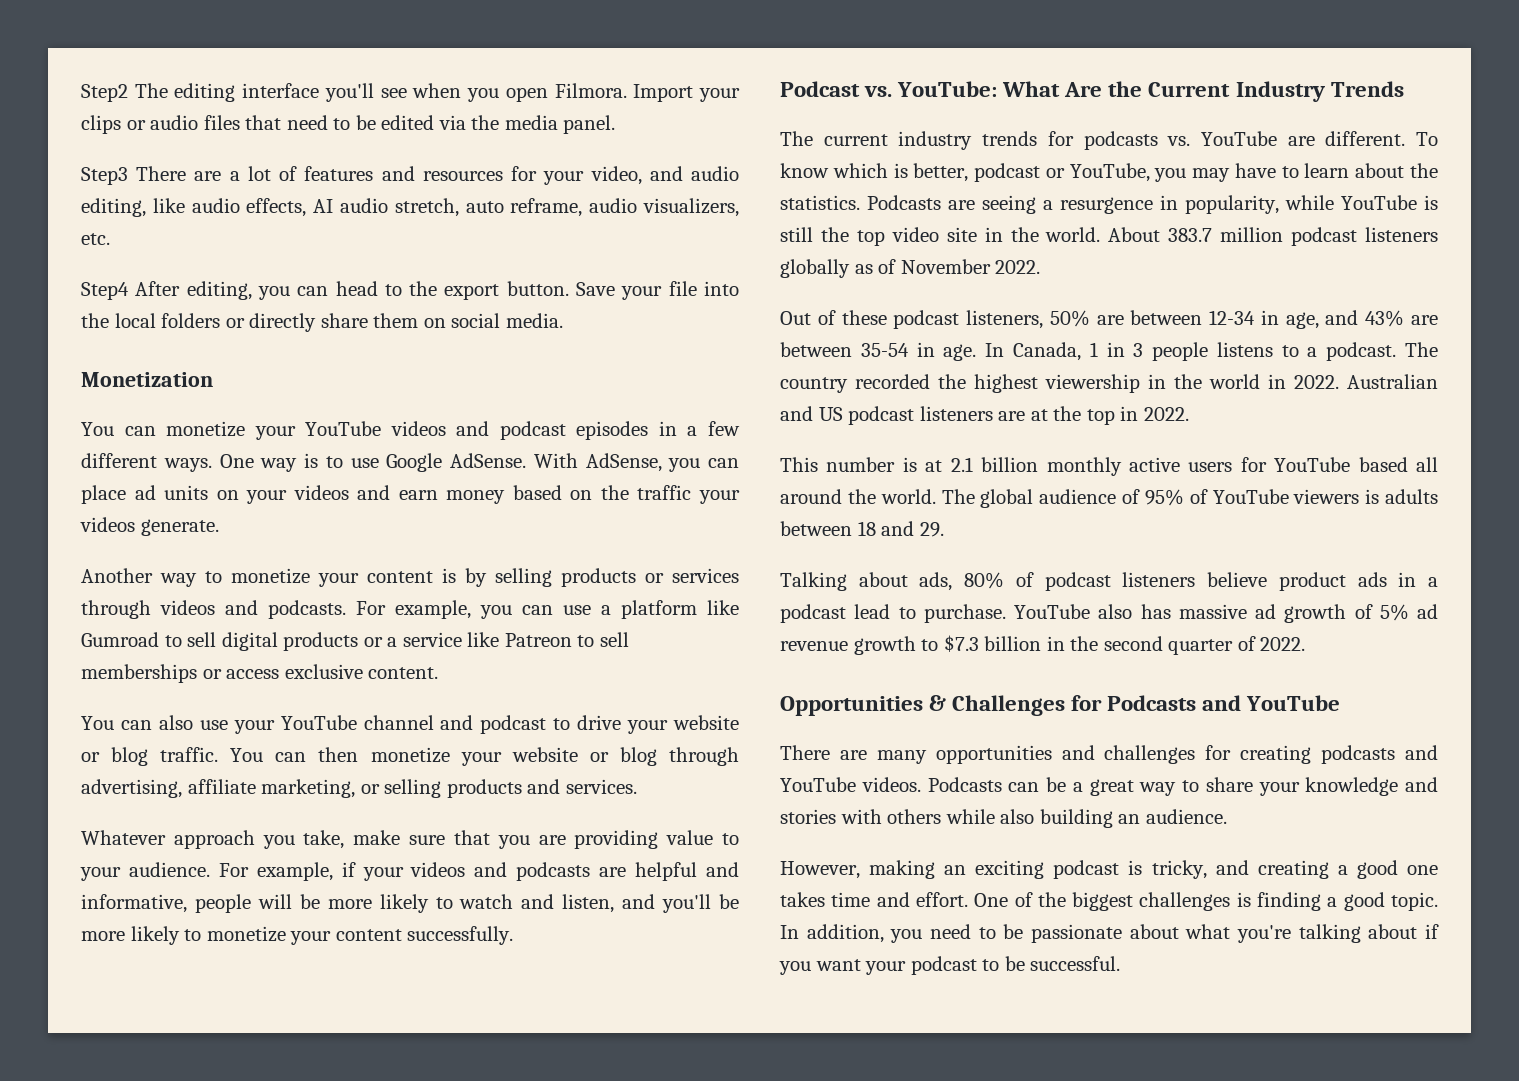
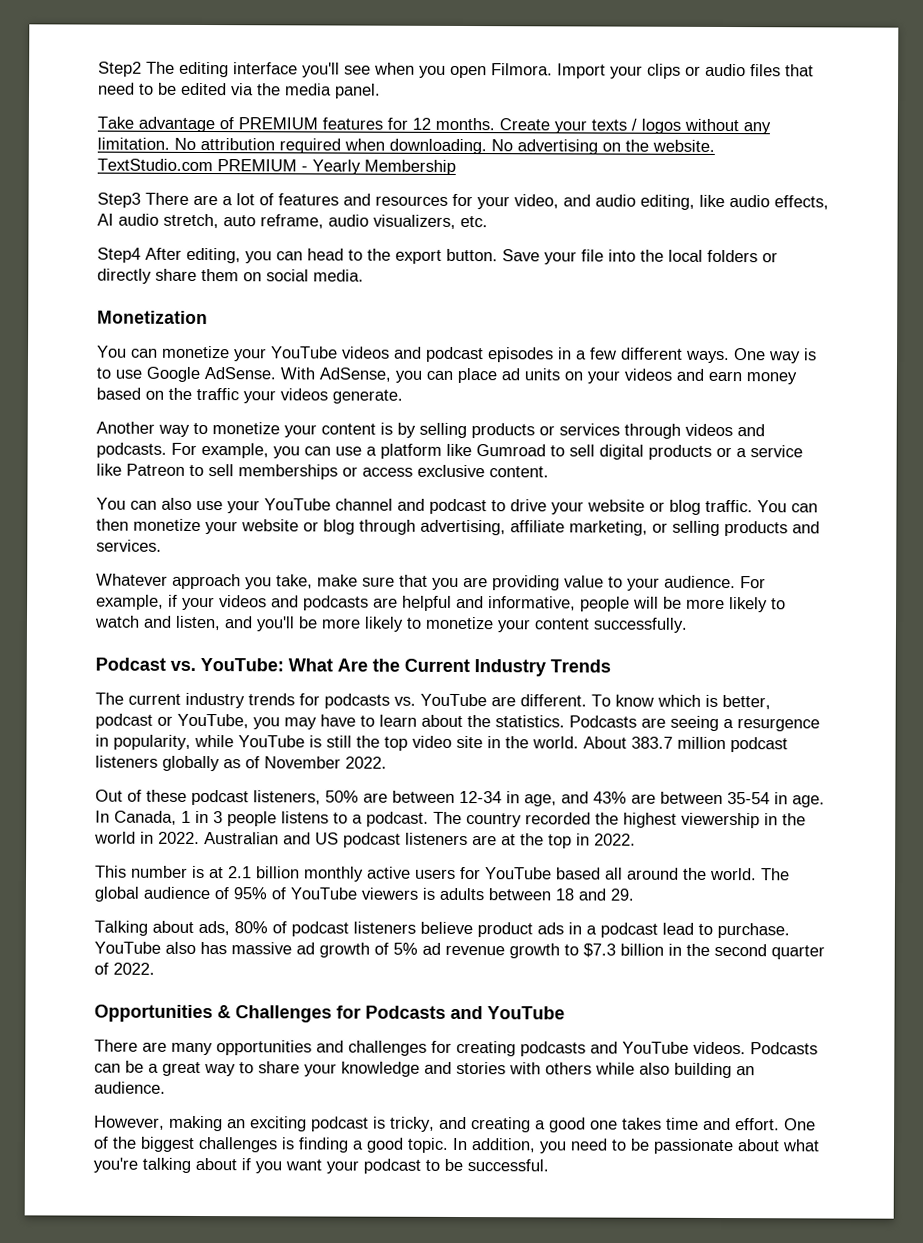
+ Take advantage of PREMIUM features for 12 months. Create your texts / logos without any limitation. No attribution required when downloading. No advertising on the website. TextStudio.com PREMIUM - Yearly Membership

